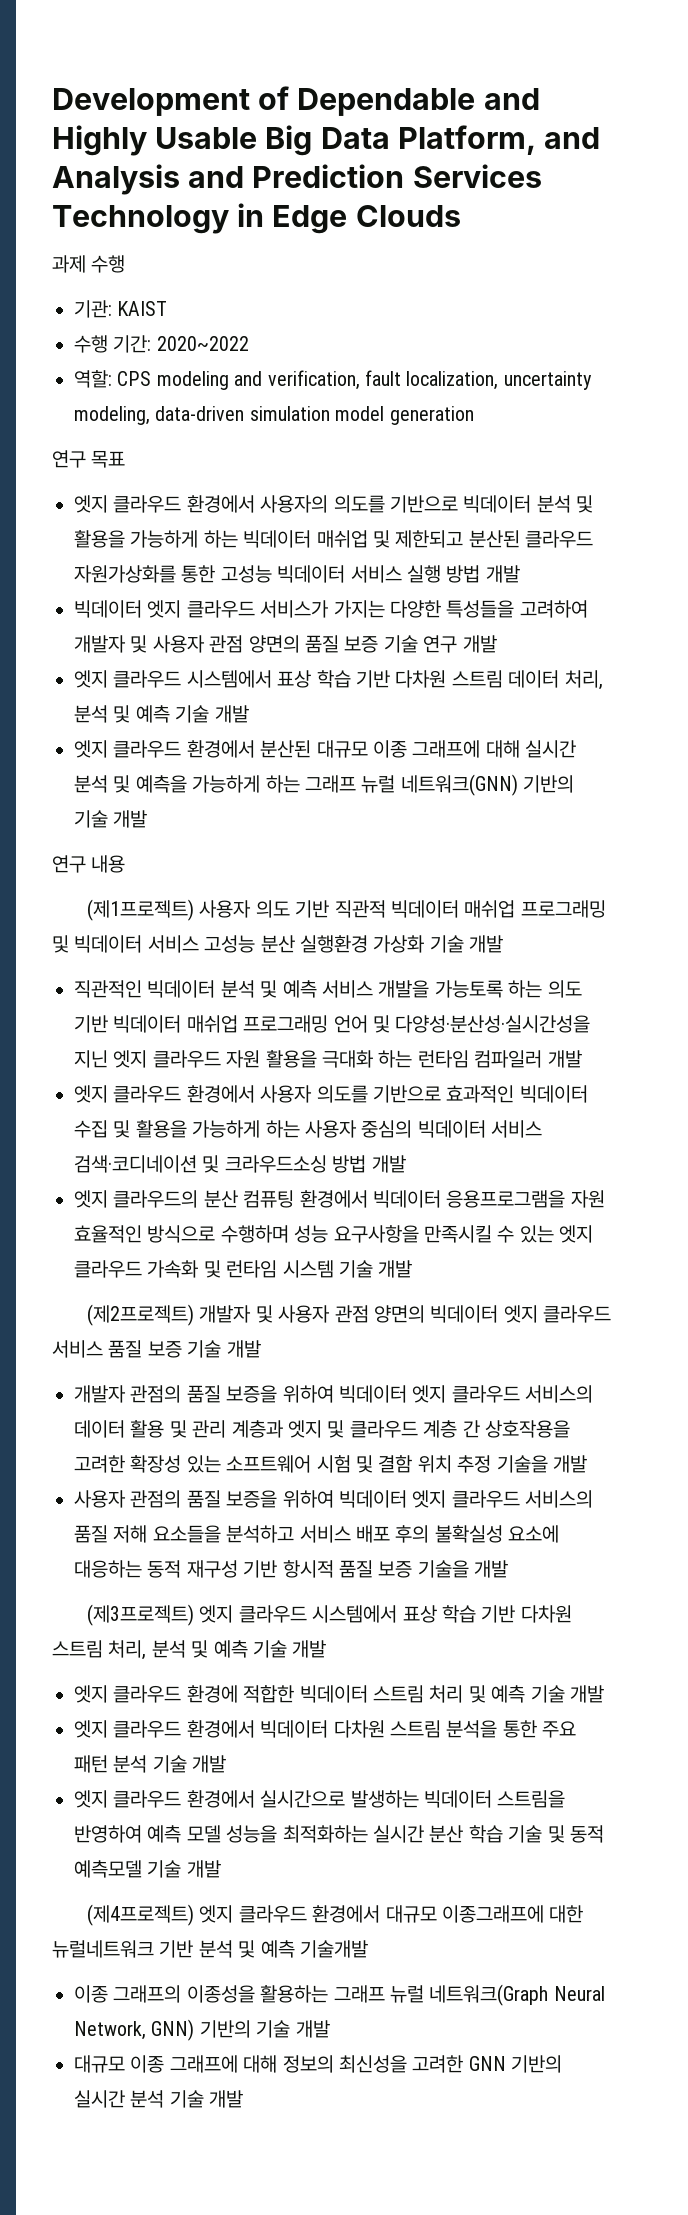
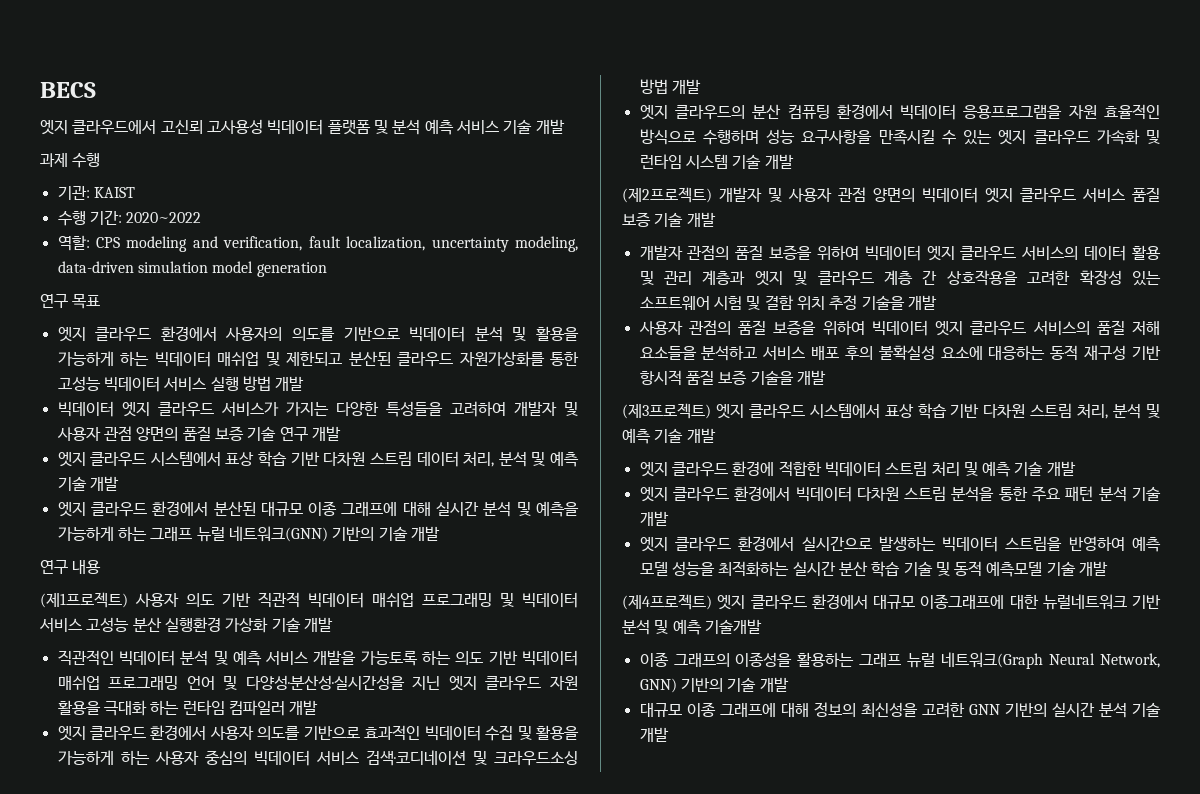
- Development of Dependable and Highly Usable Big Data Platform, and Analysis and Prediction Services Technology in Edge Clouds
+ BECS
+ 엣지 클라우드에서 고신뢰 고사용성 빅데이터 플랫폼 및 분석 예측 서비스 기술 개발

